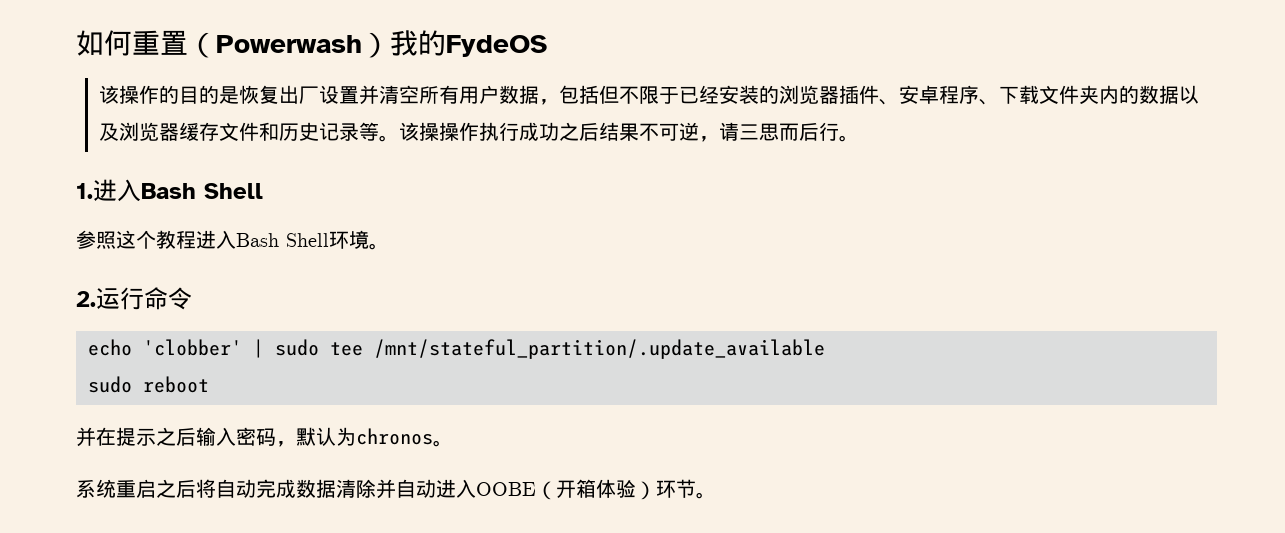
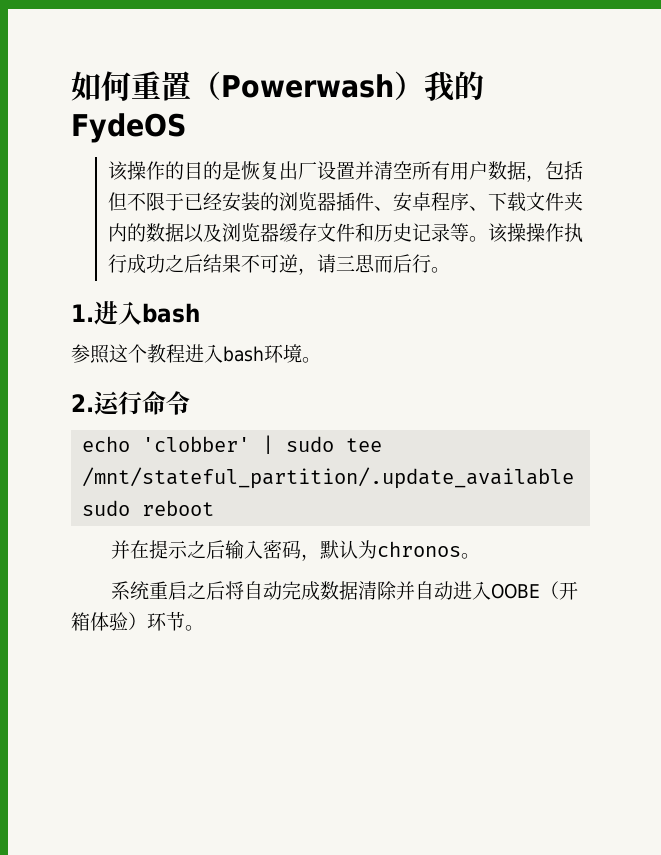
- 1.进入Bash Shell
+ 1.进入bash
- 参照这个教程进入Bash Shell环境。
+ 参照这个教程进入bash环境。

